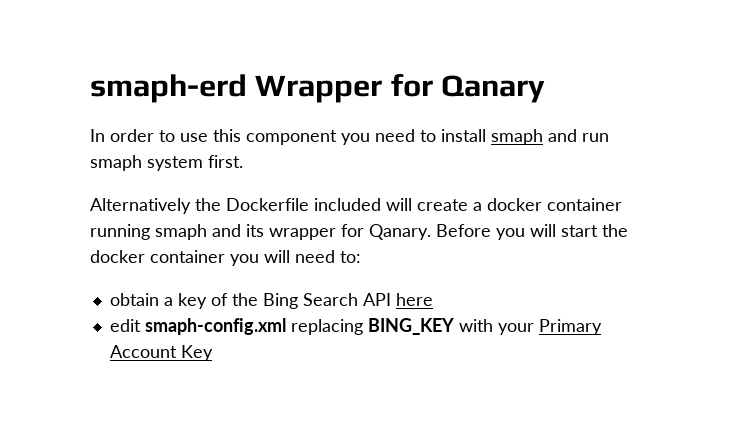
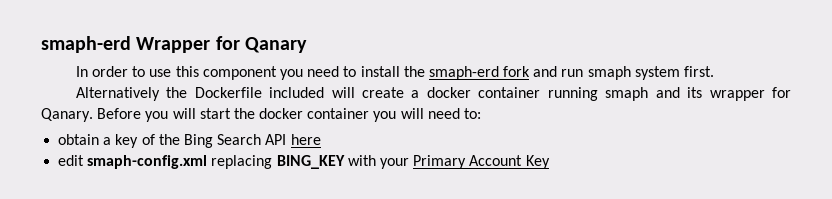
- In order to use this component you need to install smaph and run smaph system first.
+ In order to use this component you need to install the smaph-erd fork and run smaph system first.

